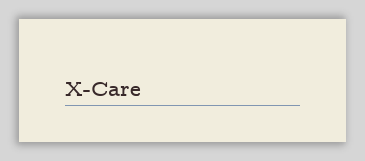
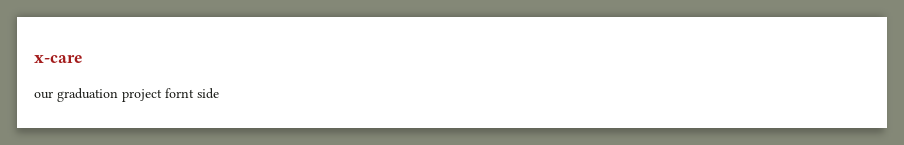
- X-Care
+ x-care
+ our graduation project fornt side

